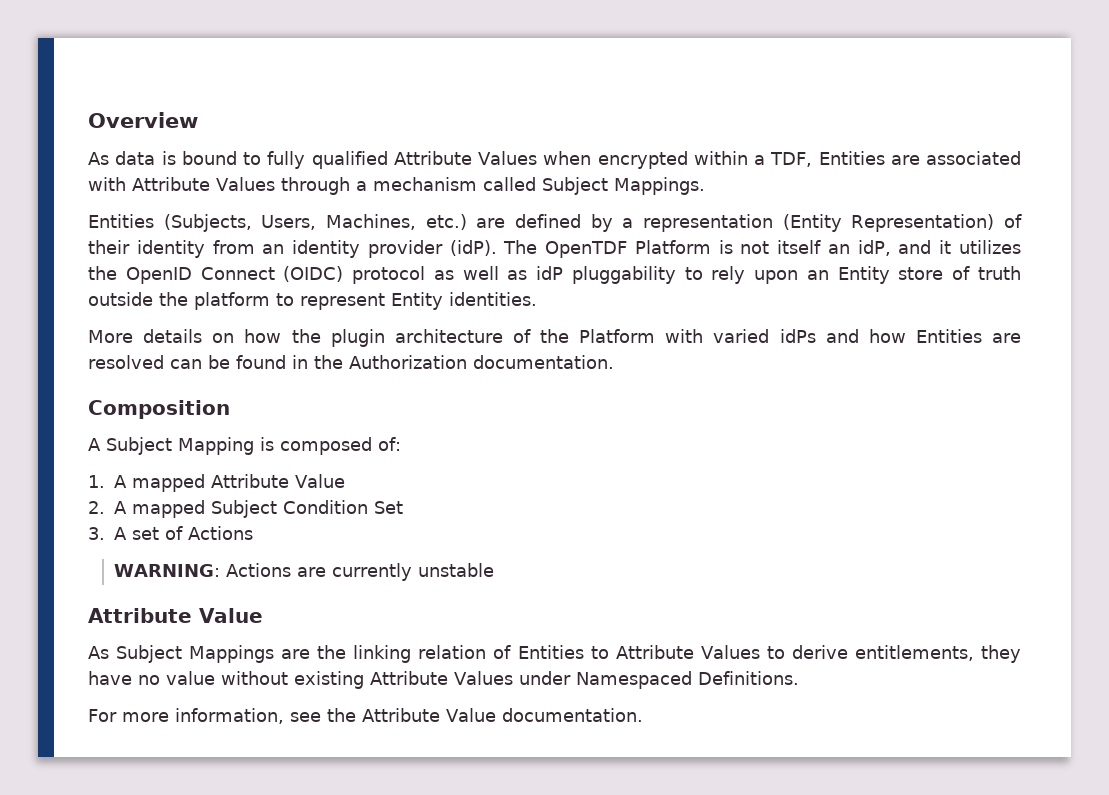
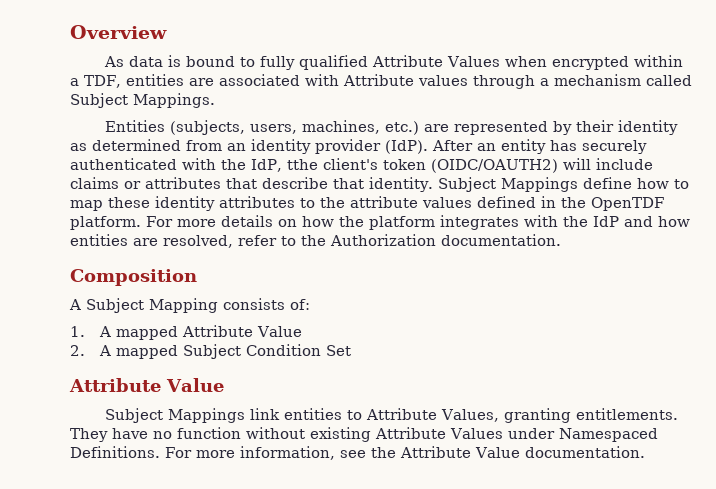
- As data is bound to fully qualified Attribute Values when encrypted within a TDF, Entities are associated with Attribute Values through a mechanism called Subject Mappings.
+ As data is bound to fully qualified Attribute Values when encrypted within a TDF, entities are associated with Attribute values through a mechanism called Subject Mappings.
- Entities (Subjects, Users, Machines, etc.) are defined by a representation (Entity Representation) of their identity from an identity provider (idP). The OpenTDF Platform is not itself an idP, and it utilizes the OpenID Connect (OIDC) protocol as well as idP pluggability to rely upon an Entity store of truth outside the platform to represent Entity identities.
- More details on how the plugin architecture of the Platform with varied idPs and how Entities are resolved can be found in the Authorization documentation.
+ Entities (subjects, users, machines, etc.) are represented by their identity as determined from an identity provider (IdP). After an entity has securely authenticated with the IdP, tthe client's token (OIDC/OAUTH2) will include claims or attributes that describe that identity. Subject Mappings define how to map these identity attributes to the attribute values defined in the OpenTDF platform. For more details on how the platform integrates with the IdP and how entities are resolved, refer to the Authorization documentation.
- A Subject Mapping is composed of:
+ A Subject Mapping consists of:
  2. A mapped Subject Condition Set
- 3. A set of Actions
- WARNING: Actions are currently unstable
  Attribute Value
- As Subject Mappings are the linking relation of Entities to Attribute Values to derive entitlements, they have no value without existing Attribute Values under Namespaced Definitions.
- For more information, see the Attribute Value documentation.
+ Subject Mappings link entities to Attribute Values, granting entitlements. They have no function without existing Attribute Values under Namespaced Definitions. For more information, see the Attribute Value documentation.

